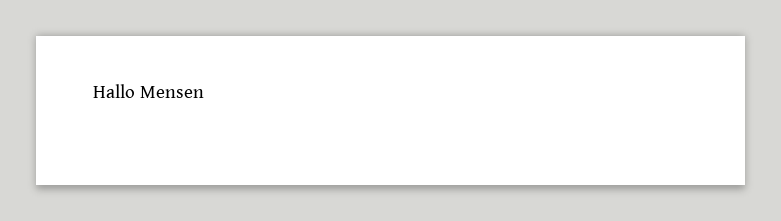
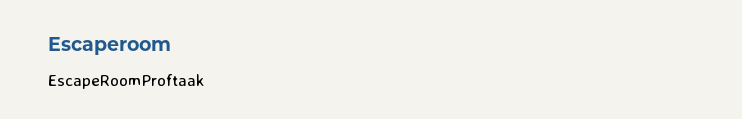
- Hallo Mensen
+ Escaperoom
+ EscapeRoomProftaak

